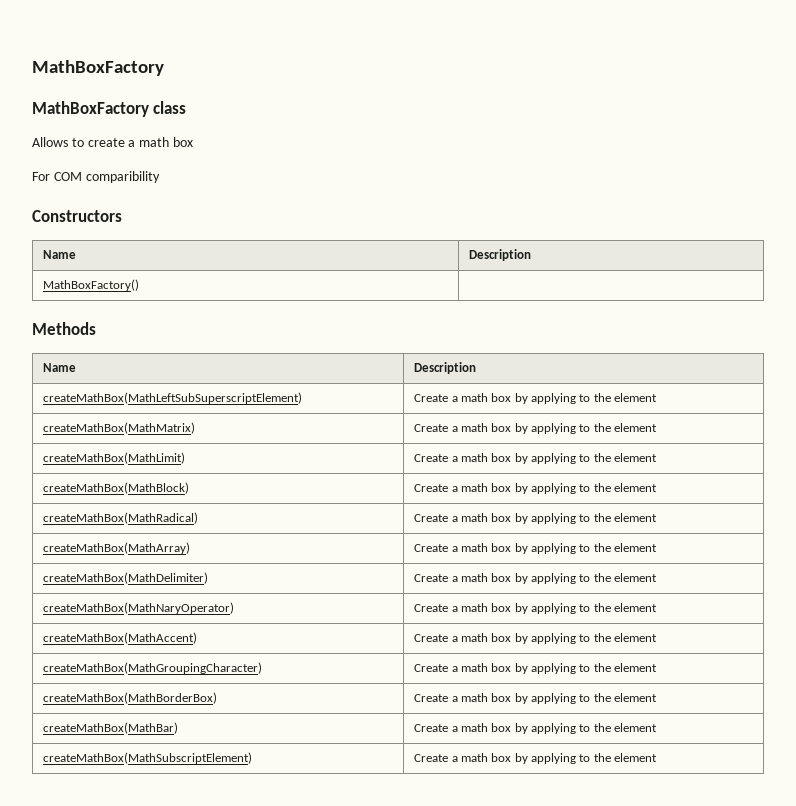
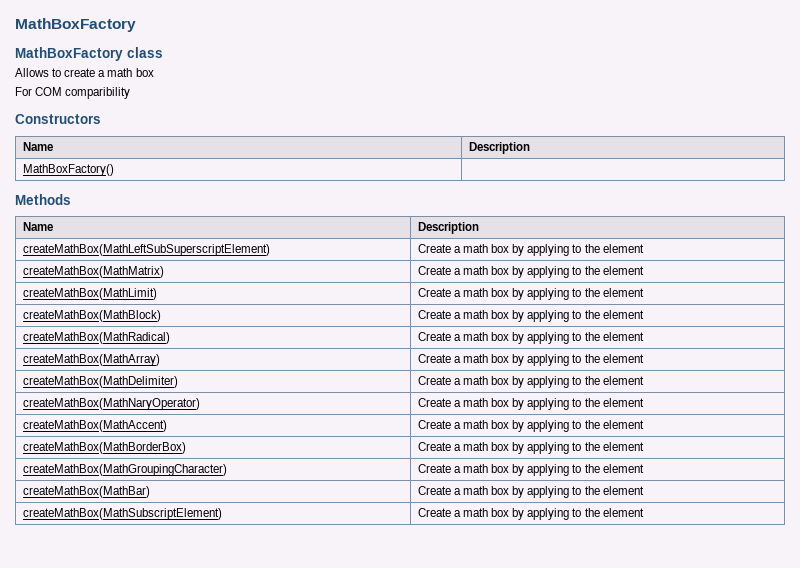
+ createMathBox(MathBorderBox) | Create a math box by applying to the element
  createMathBox(MathGroupingCharacter) | Create a math box by applying to the element
- createMathBox(MathBorderBox) | Create a math box by applying to the element

